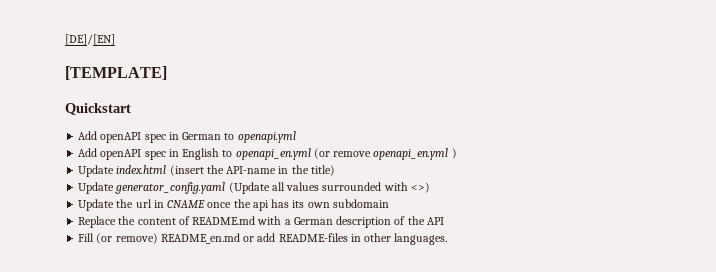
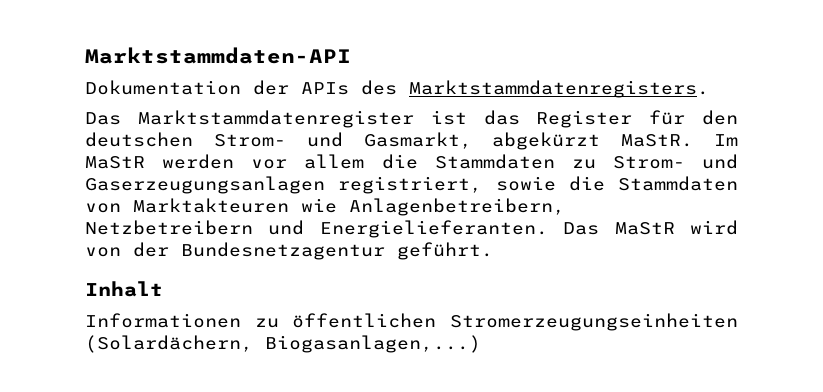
- [DE]/[EN]
- [TEMPLATE]
- Quickstart
- Add openAPI spec in German to openapi.yml
- Add openAPI spec in English to openapi_en.yml (or remove openapi_en.yml )
- Update index.html (insert the API-name in the title)
- Update generator_config.yaml (Update all values surrounded with <>)
- Update the url in CNAME once the api has its own subdomain
- Replace the content of README.md with a German description of the API
- Fill (or remove) README_en.md or add README-files in other languages.
+ Marktstammdaten-API
+ Dokumentation der APIs des Marktstammdatenregisters.
+ Das Marktstammdatenregister ist das Register für den deutschen Strom- und Gasmarkt, abgekürzt MaStR. Im MaStR werden vor allem die Stammdaten zu Strom- und Gaserzeugungsanlagen registriert, sowie die Stammdaten von Marktakteuren wie Anlagenbetreibern, Netzbetreibern und Energielieferanten. Das MaStR wird von der Bundesnetzagentur geführt.
+ Inhalt
+ Informationen zu öffentlichen Stromerzeugungseinheiten (Solardächern, Biogasanlagen,...)

